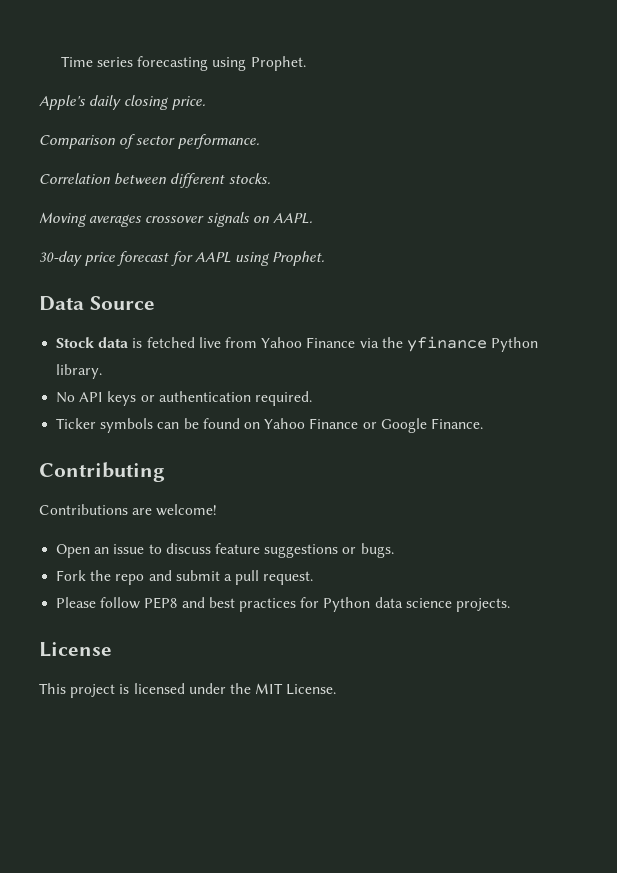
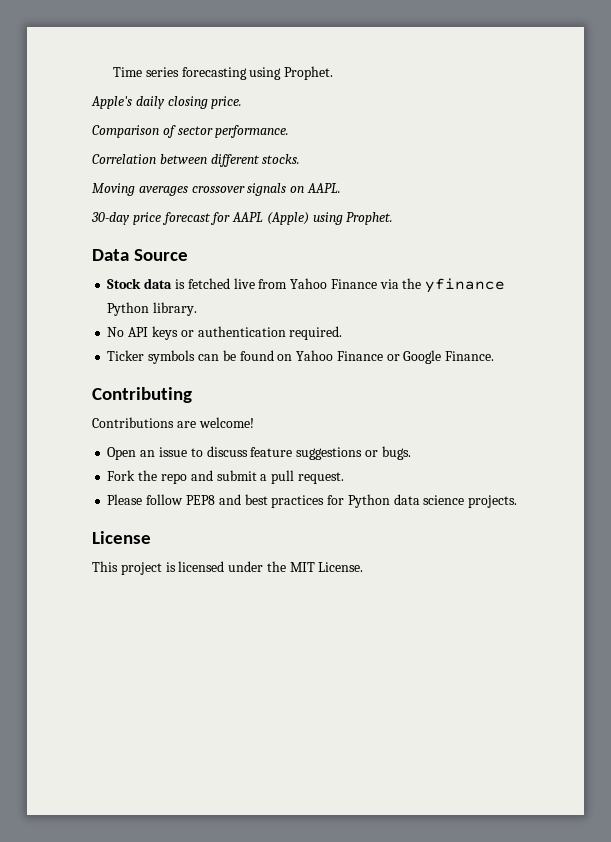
- 30-day price forecast for AAPL using Prophet.
+ 30-day price forecast for AAPL (Apple) using Prophet.

